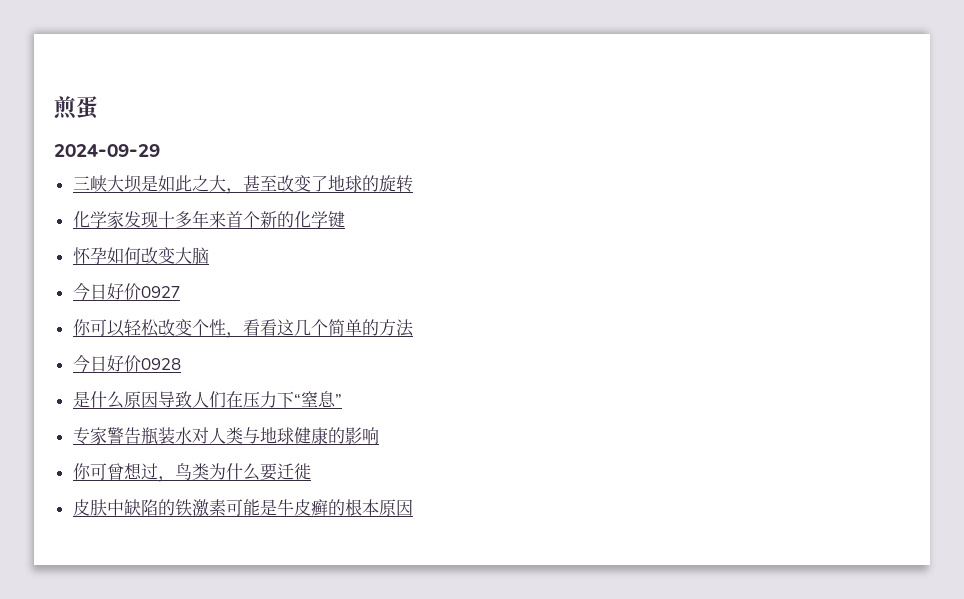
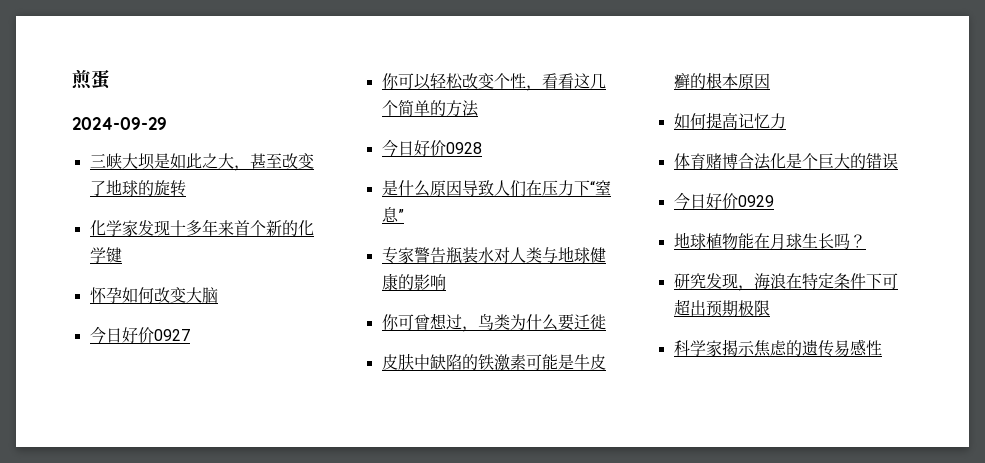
+ 如何提高记忆力
+ 体育赌博合法化是个巨大的错误
+ 今日好价0929
+ 地球植物能在月球生长吗？
+ 研究发现，海浪在特定条件下可超出预期极限
+ 科学家揭示焦虑的遗传易感性

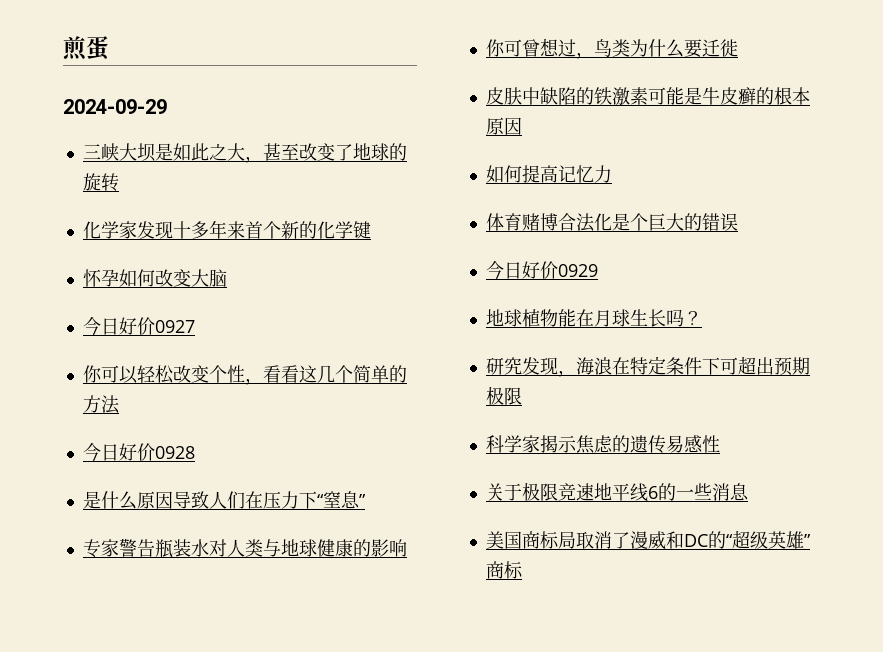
+ 关于极限竞速地平线6的一些消息
+ 美国商标局取消了漫威和DC的“超级英雄”商标

